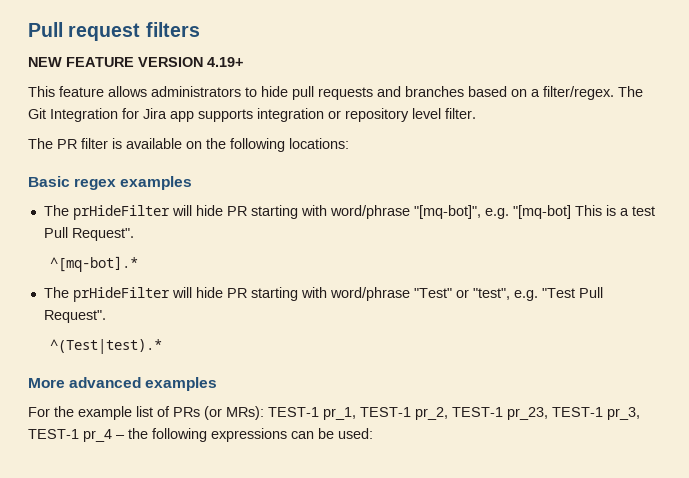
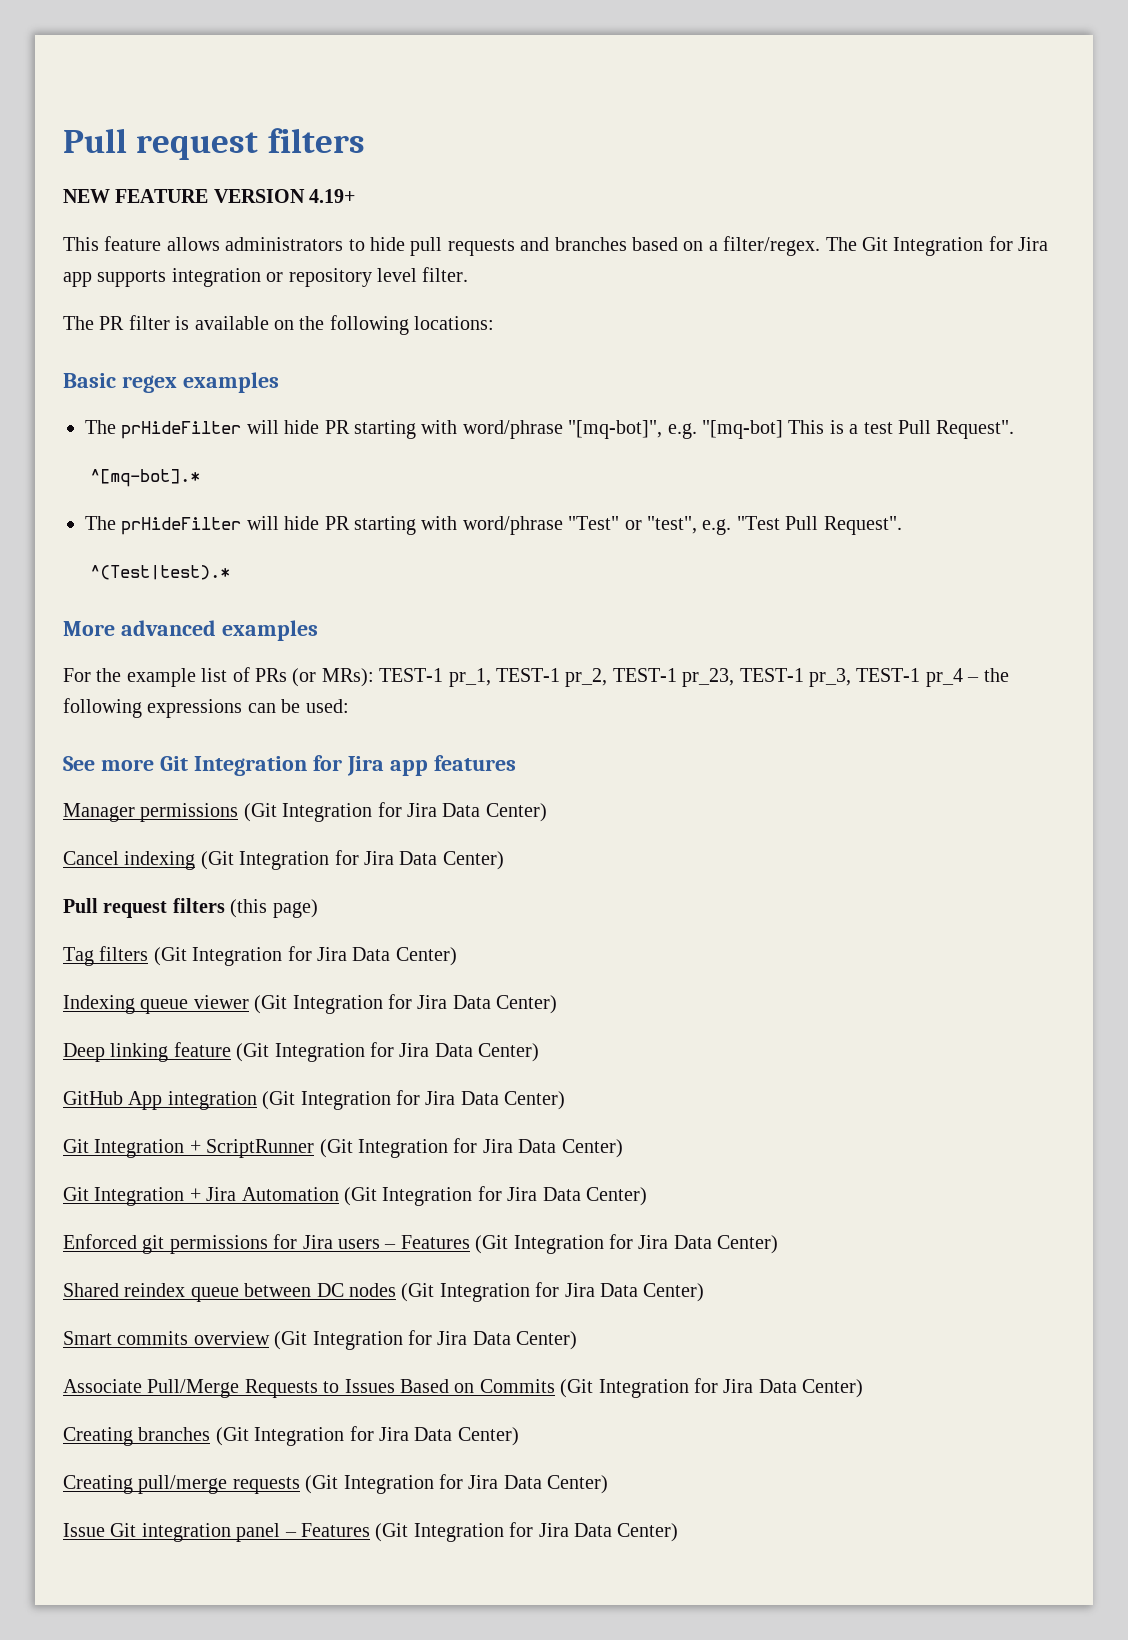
+ See more Git Integration for Jira app features
+ Manager permissions (Git Integration for Jira Data Center)
+ Cancel indexing (Git Integration for Jira Data Center)
+ Pull request filters (this page)
+ Tag filters (Git Integration for Jira Data Center)
+ Indexing queue viewer (Git Integration for Jira Data Center)
+ Deep linking feature (Git Integration for Jira Data Center)
+ GitHub App integration (Git Integration for Jira Data Center)
+ Git Integration + ScriptRunner (Git Integration for Jira Data Center)
+ Git Integration + Jira Automation (Git Integration for Jira Data Center)
+ Enforced git permissions for Jira users – Features (Git Integration for Jira Data Center)
+ Shared reindex queue between DC nodes (Git Integration for Jira Data Center)
+ Smart commits overview (Git Integration for Jira Data Center)
+ Associate Pull/Merge Requests to Issues Based on Commits (Git Integration for Jira Data Center)
+ Creating branches (Git Integration for Jira Data Center)
+ Creating pull/merge requests (Git Integration for Jira Data Center)
+ Issue Git integration panel – Features (Git Integration for Jira Data Center)

